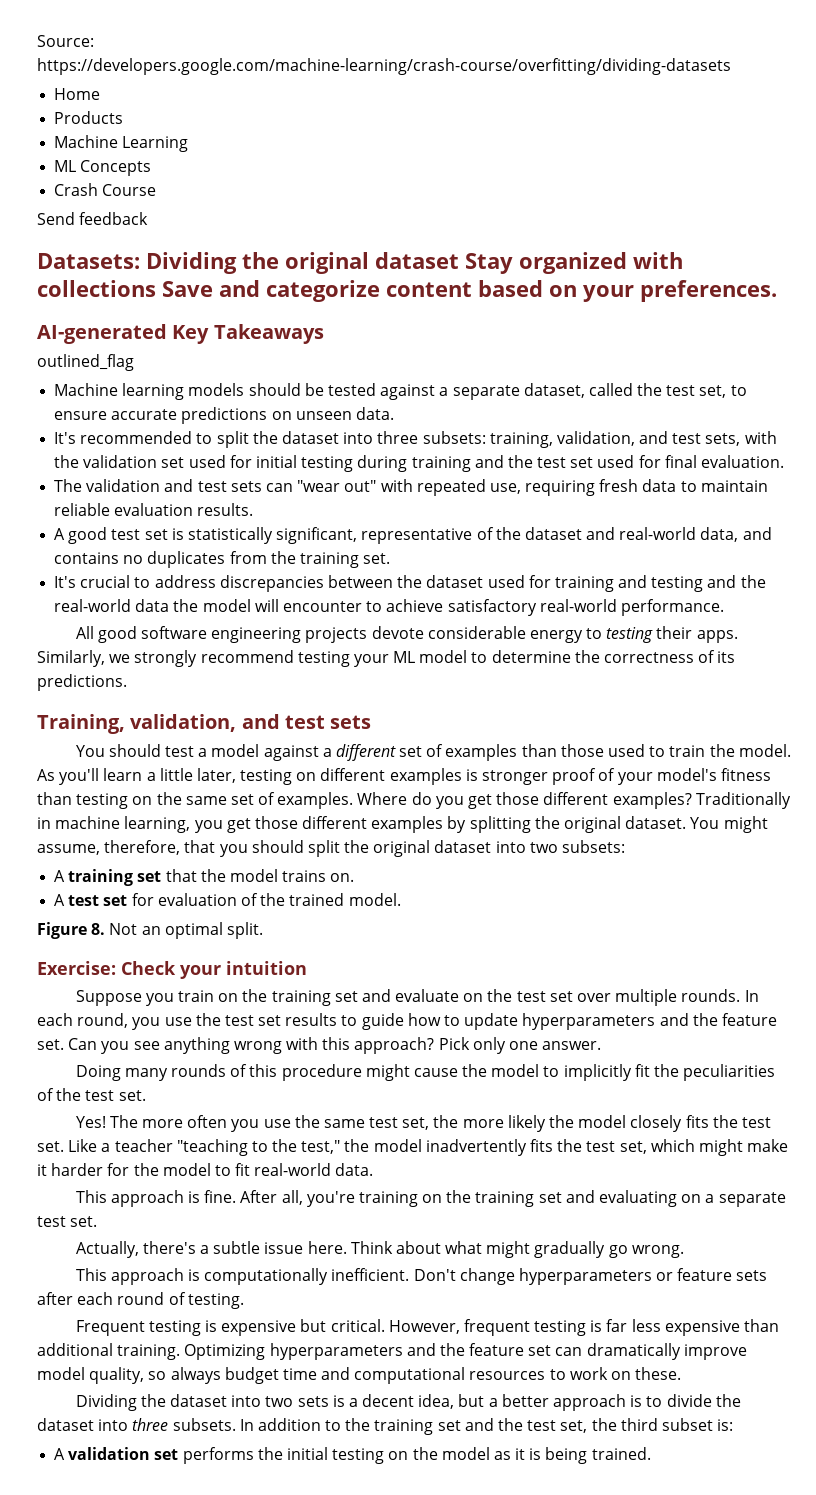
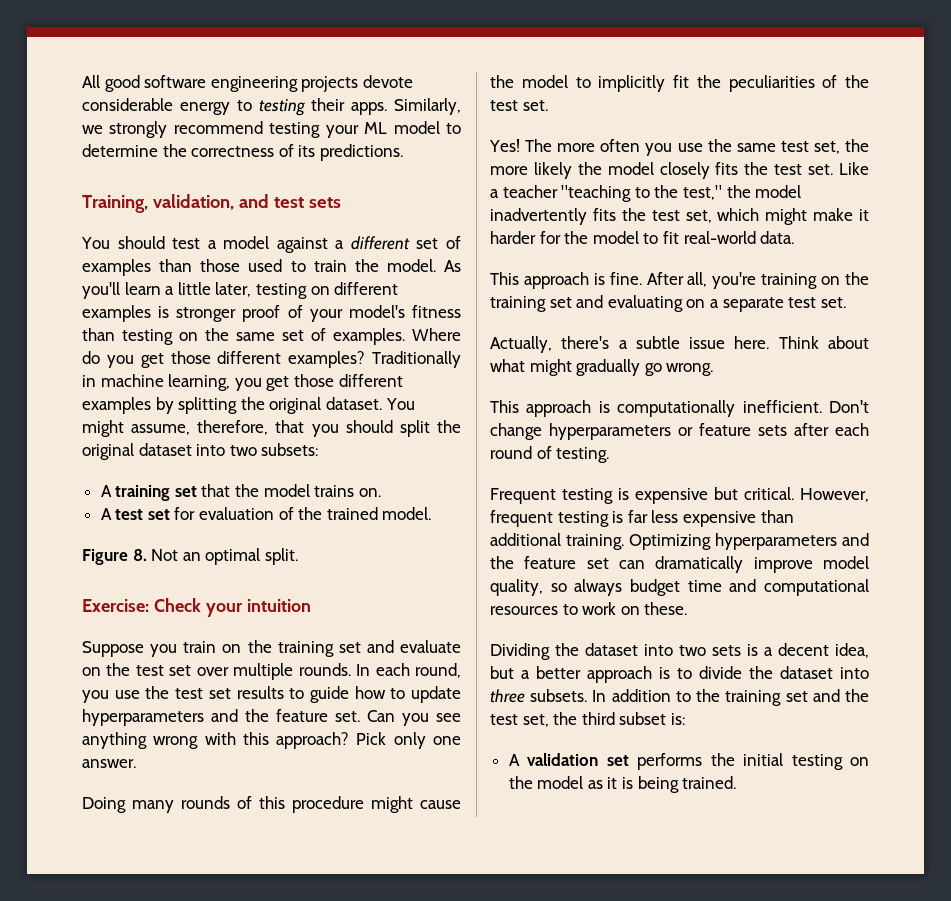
- Source: https://developers.google.com/machine-learning/crash-course/overfitting/dividing-datasets
- Home
- Products
- Machine Learning
- ML Concepts
- Crash Course
- Send feedback
- Datasets: Dividing the original dataset Stay organized with collections Save and categorize content based on your preferences.
- AI-generated Key Takeaways
- outlined_flag
- Machine learning models should be tested against a separate dataset, called the test set, to ensure accurate predictions on unseen data.
- It's recommended to split the dataset into three subsets: training, validation, and test sets, with the validation set used for initial testing during training and the test set used for final evaluation.
- The validation and test sets can "wear out" with repeated use, requiring fresh data to maintain reliable evaluation results.
- A good test set is statistically significant, representative of the dataset and real-world data, and contains no duplicates from the training set.
- It's crucial to address discrepancies between the dataset used for training and testing and the real-world data the model will encounter to achieve satisfactory real-world performance.

